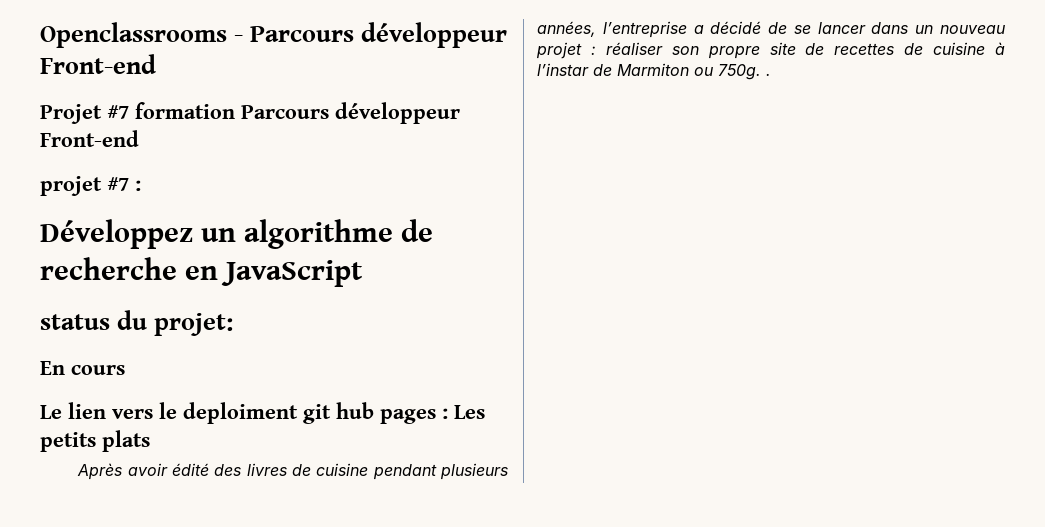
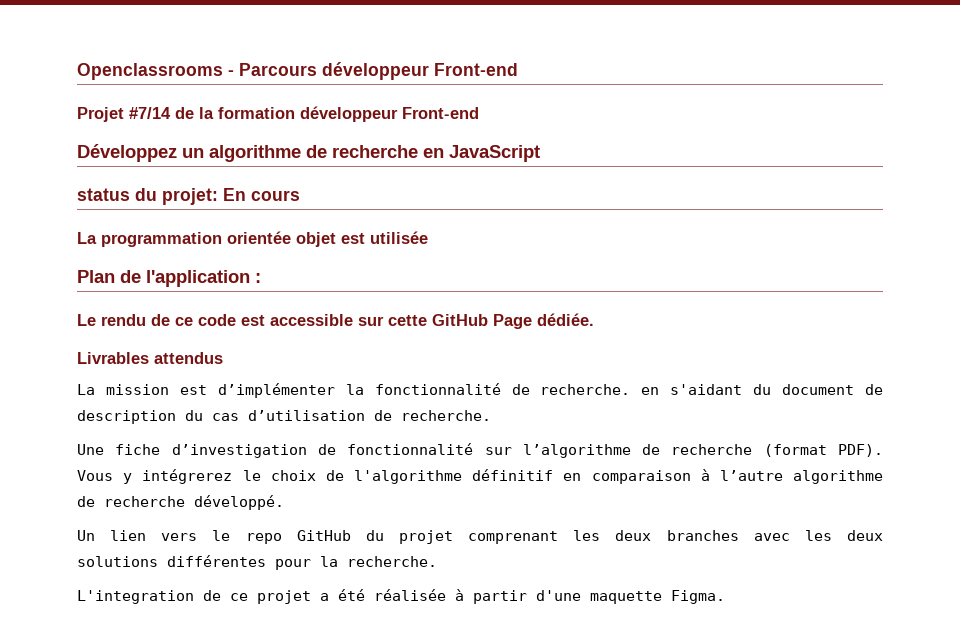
- Projet #7 formation Parcours développeur Front-end
- projet #7 :
+ Projet #7/14 de la formation développeur Front-end
- status du projet:
- En cours
+ status du projet: En cours
- Le lien vers le deploiment git hub pages : Les petits plats
- Après avoir édité des livres de cuisine pendant plusieurs années, l’entreprise a décidé de se lancer dans un nouveau projet : réaliser son propre site de recettes de cuisine à l’instar de Marmiton ou 750g. .
+ La programmation orientée objet est utilisée
+ Plan de l'application :
+ Le rendu de ce code est accessible sur cette GitHub Page dédiée.
+ Livrables attendus
+ La mission est d’implémenter la fonctionnalité de recherche. en s'aidant du document de description du cas d’utilisation de recherche.
+ Une fiche d’investigation de fonctionnalité sur l’algorithme de recherche (format PDF). Vous y intégrerez le choix de l'algorithme définitif en comparaison à l’autre algorithme de recherche développé.
+ Un lien vers le repo GitHub du projet comprenant les deux branches avec les deux solutions différentes pour la recherche.
+ L'integration de ce projet a été réalisée à partir d'une maquette Figma.

